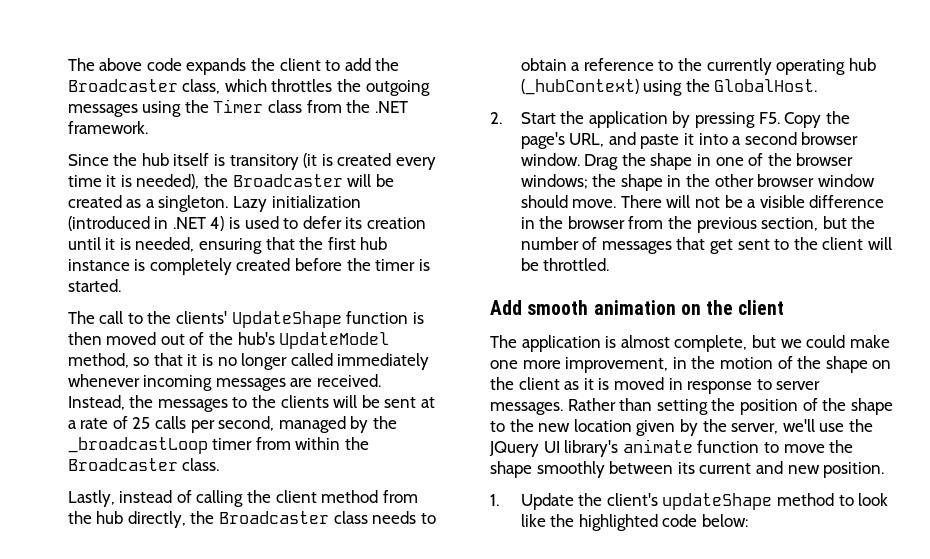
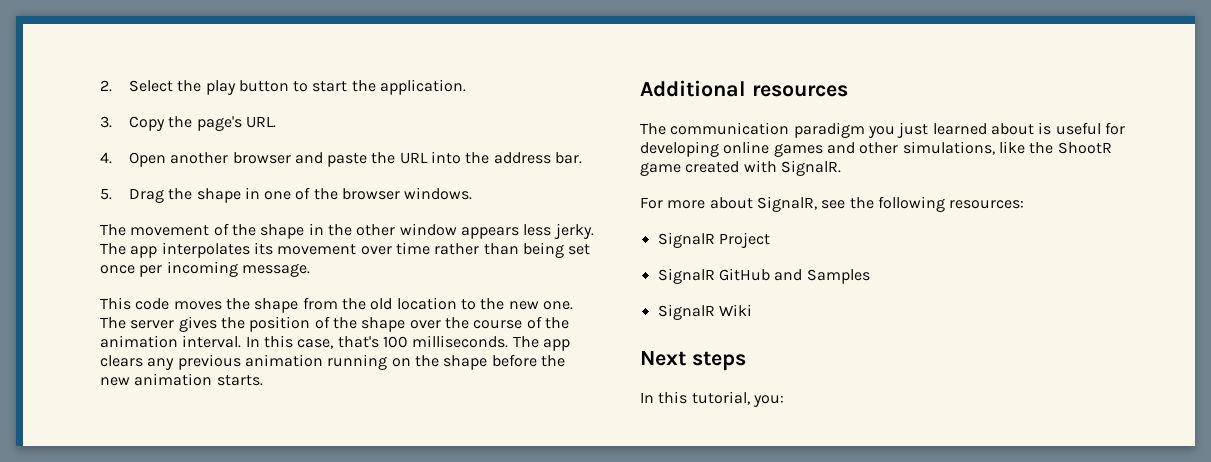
- The above code expands the client to add the Broadcaster class, which throttles the outgoing messages using the Timer class from the .NET framework.
- Since the hub itself is transitory (it is created every time it is needed), the Broadcaster will be created as a singleton. Lazy initialization (introduced in .NET 4) is used to defer its creation until it is needed, ensuring that the first hub instance is completely created before the timer is started.
- The call to the clients' UpdateShape function is then moved out of the hub's UpdateModel method, so that it is no longer called immediately whenever incoming messages are received. Instead, the messages to the clients will be sent at a rate of 25 calls per second, managed by the _broadcastLoop timer from within the Broadcaster class.
- Lastly, instead of calling the client method from the hub directly, the Broadcaster class needs to obtain a reference to the currently operating hub (_hubContext) using the GlobalHost.
- 2. Start the application by pressing F5. Copy the page's URL, and paste it into a second browser window. Drag the shape in one of the browser windows; the shape in the other browser window should move. There will not be a visible difference in the browser from the previous section, but the number of messages that get sent to the client will be throttled.
- Add smooth animation on the client
- The application is almost complete, but we could make one more improvement, in the motion of the shape on the client as it is moved in response to server messages. Rather than setting the position of the shape to the new location given by the server, we'll use the JQuery UI library's animate function to move the shape smoothly between its current and new position.
- 1. Update the client's updateShape method to look like the highlighted code below:
+ 2. Select the play button to start the application.
+ 3. Copy the page's URL.
+ 4. Open another browser and paste the URL into the address bar.
+ 5. Drag the shape in one of the browser windows.
+ The movement of the shape in the other window appears less jerky. The app interpolates its movement over time rather than being set once per incoming message.
+ This code moves the shape from the old location to the new one. The server gives the position of the shape over the course of the animation interval. In this case, that's 100 milliseconds. The app clears any previous animation running on the shape before the new animation starts.
+ Additional resources
+ The communication paradigm you just learned about is useful for developing online games and other simulations, like the ShootR game created with SignalR.
+ For more about SignalR, see the following resources:
+ SignalR Project
+ SignalR GitHub and Samples
+ SignalR Wiki
+ Next steps
+ In this tutorial, you:

